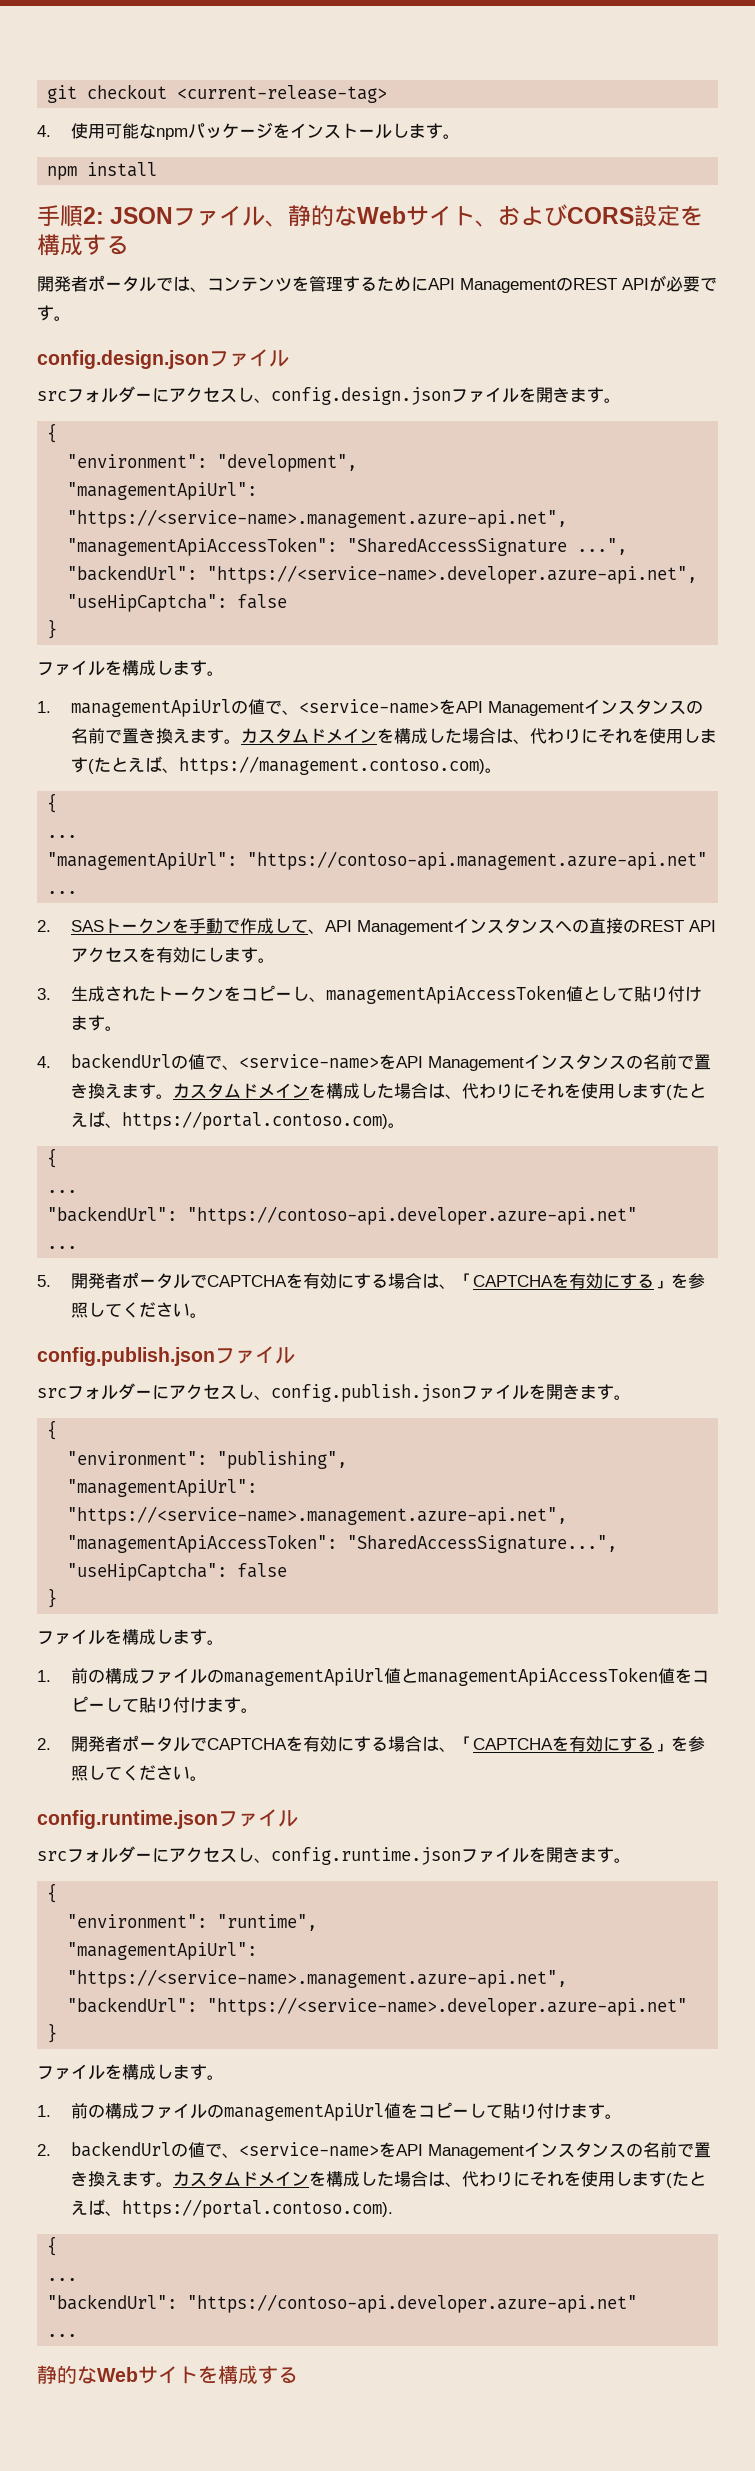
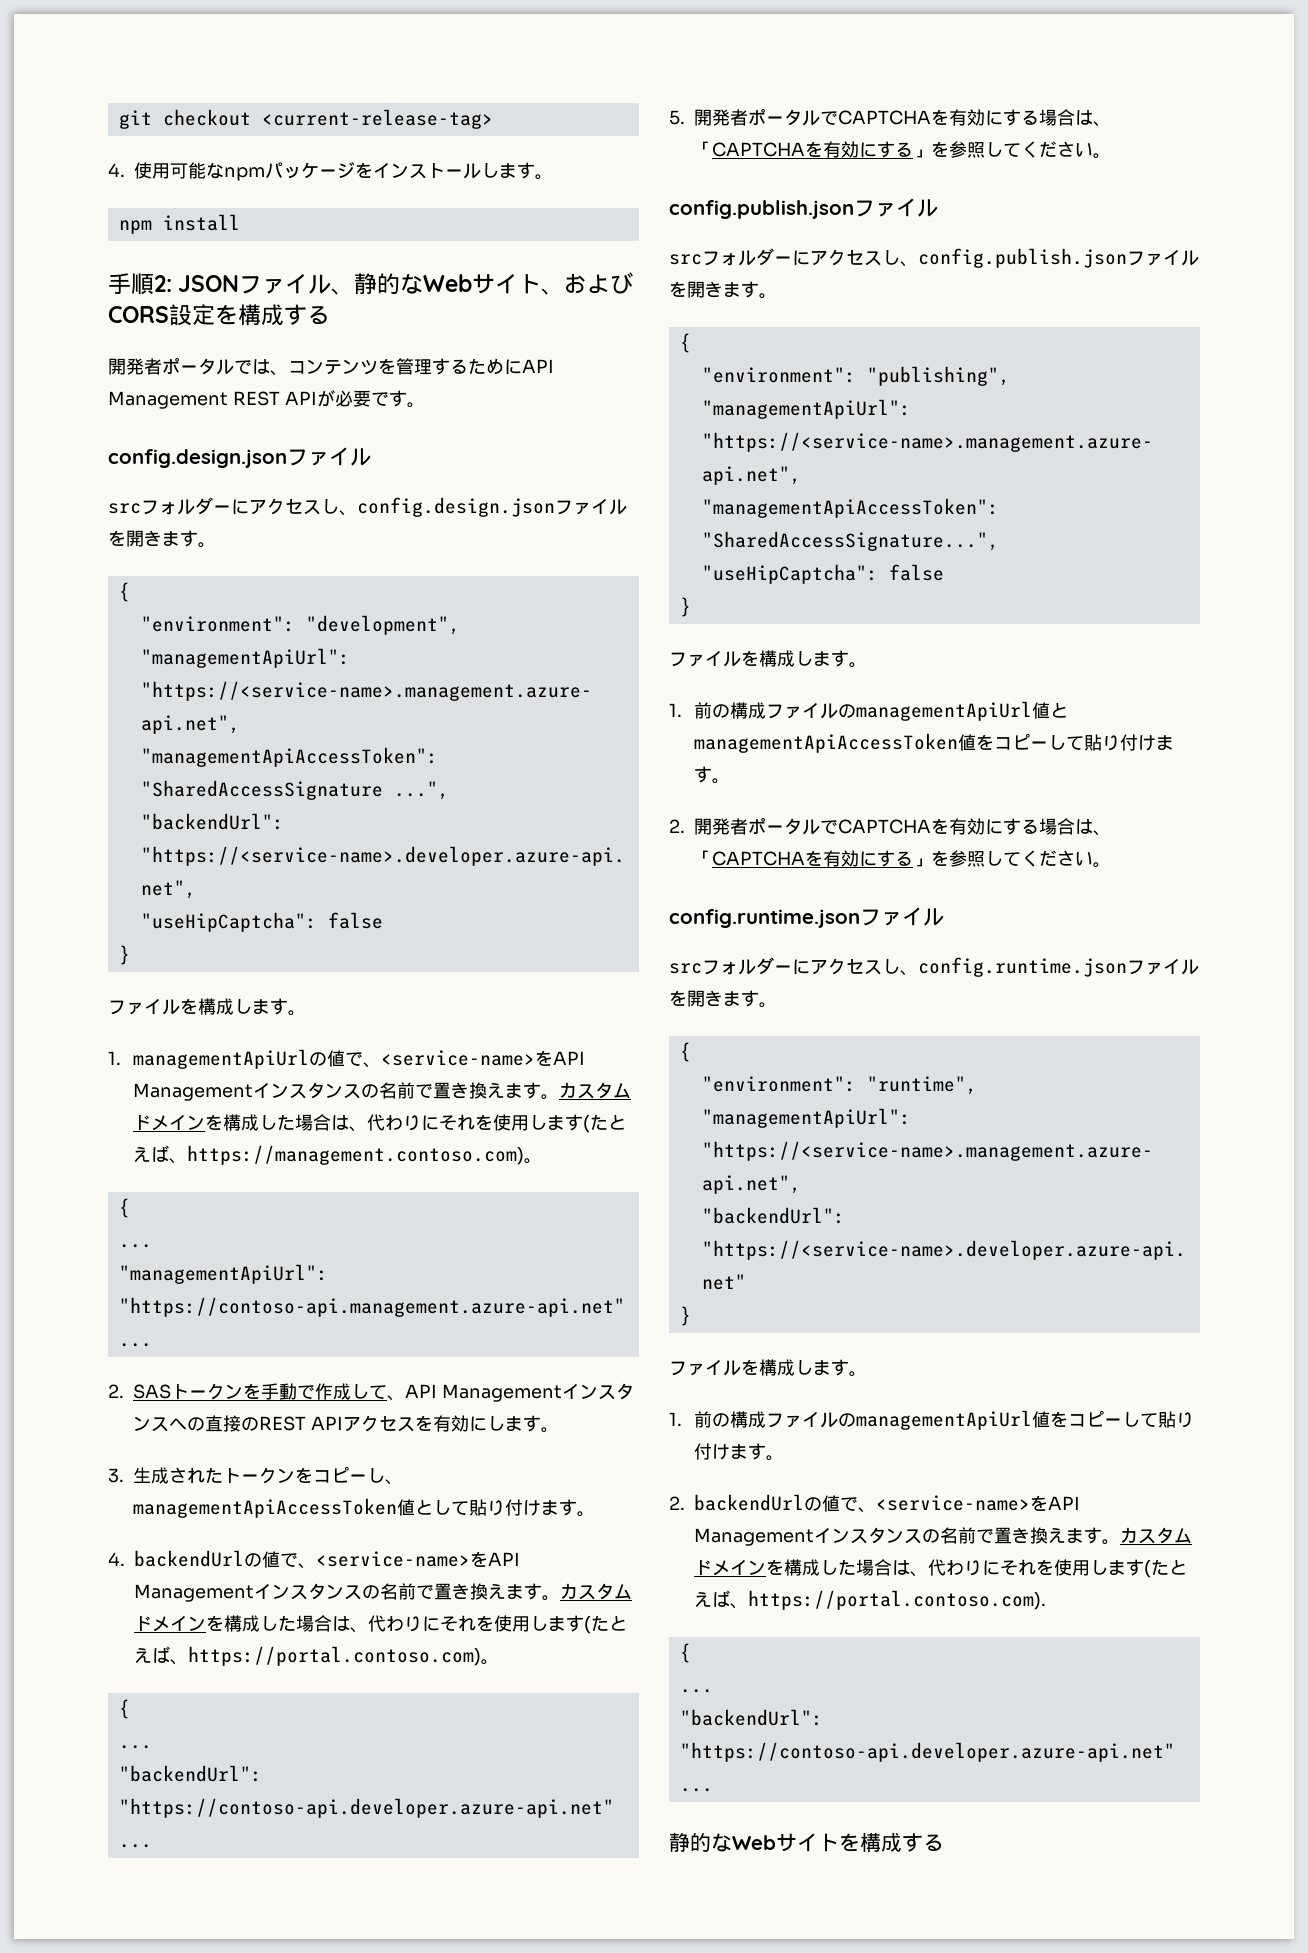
- 開発者ポータルでは、コンテンツを管理するためにAPI ManagementのREST APIが必要です。
+ 開発者ポータルでは、コンテンツを管理するためにAPI Management REST APIが必要です。

